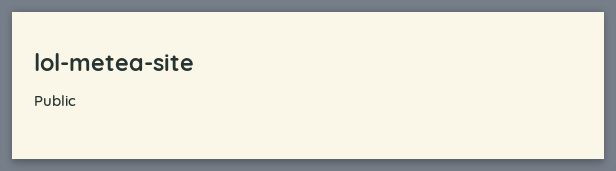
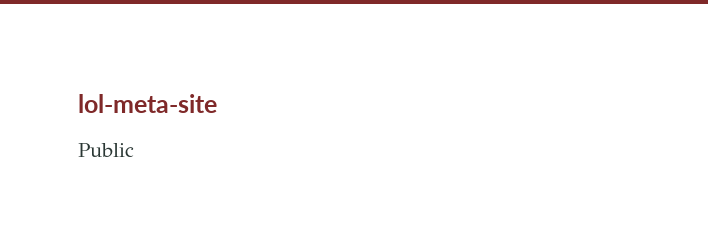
- lol-metea-site
+ lol-meta-site

